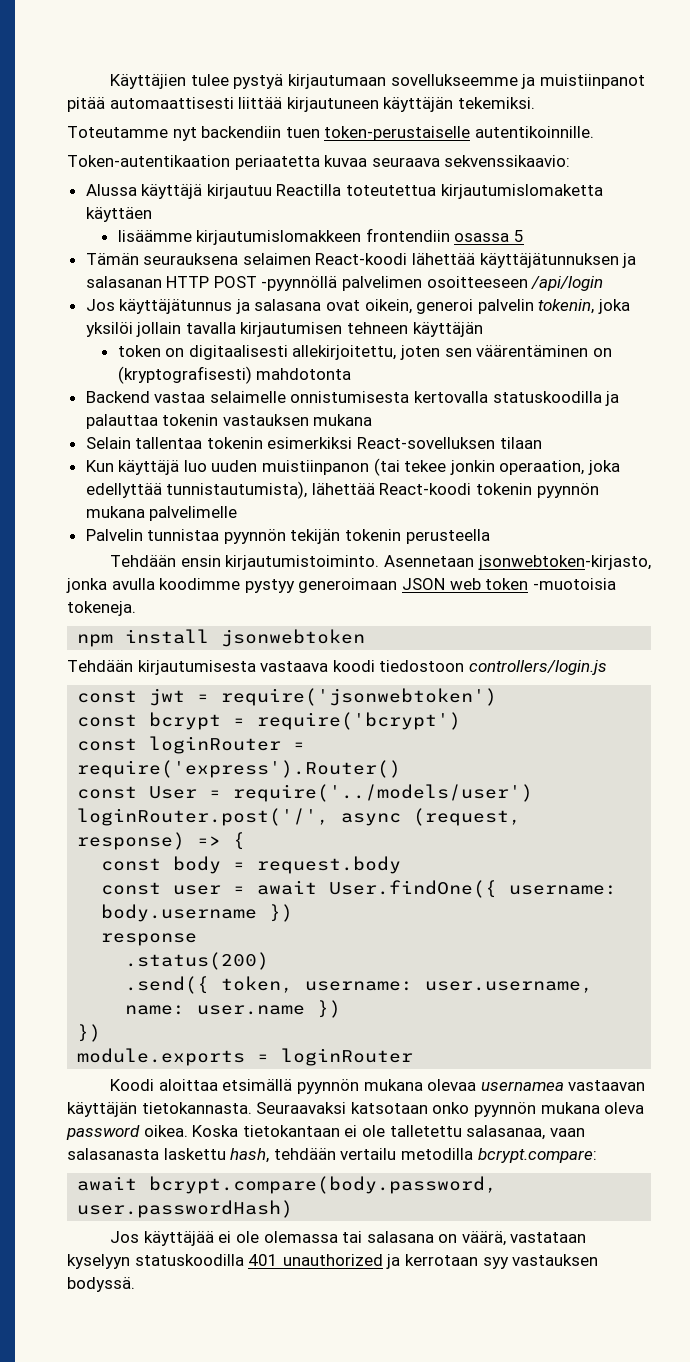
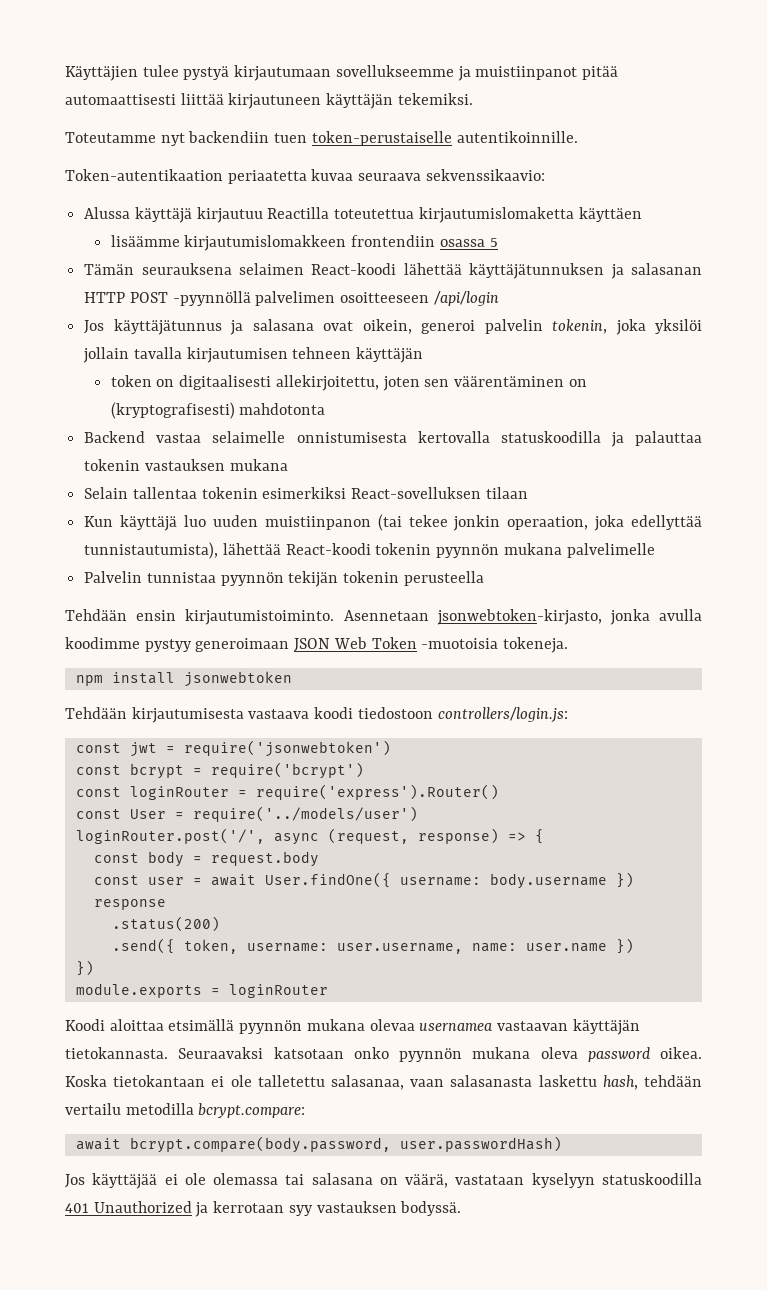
- Asennetaan jsonwebtoken-kirjasto, jonka avulla koodimme pystyy generoimaan JSON web token -muotoisia tokeneja.
+ Asennetaan jsonwebtoken-kirjasto, jonka avulla koodimme pystyy generoimaan JSON Web Token -muotoisia tokeneja.
- Tehdään kirjautumisesta vastaava koodi tiedostoon controllers/login.js
+ Tehdään kirjautumisesta vastaava koodi tiedostoon controllers/login.js:
- Jos käyttäjää ei ole olemassa tai salasana on väärä, vastataan kyselyyn statuskoodilla 401 unauthorized ja kerrotaan syy vastauksen bodyssä.
+ Jos käyttäjää ei ole olemassa tai salasana on väärä, vastataan kyselyyn statuskoodilla 401 Unauthorized ja kerrotaan syy vastauksen bodyssä.

